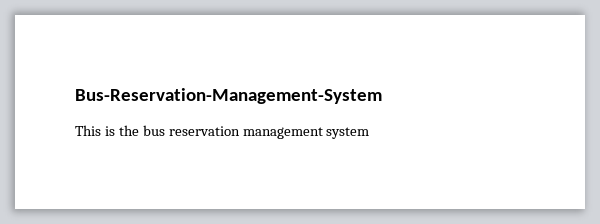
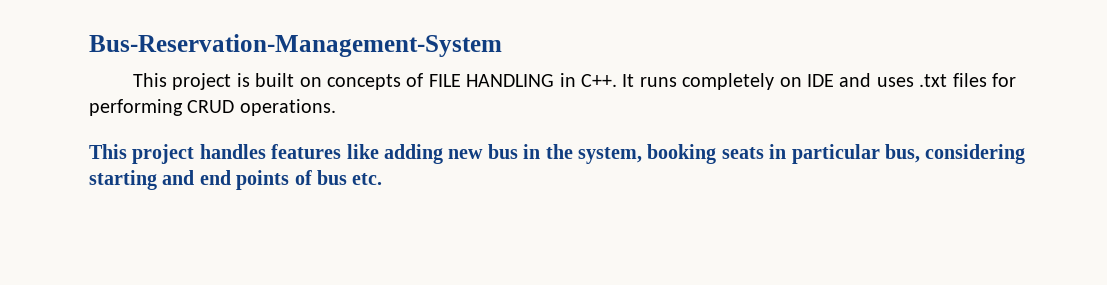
- This is the bus reservation management system
+ This project is built on concepts of FILE HANDLING in C++. It runs completely on IDE and uses .txt files for performing CRUD operations.
+ This project handles features like adding new bus in the system, booking seats in particular bus, considering starting and end points of bus etc.

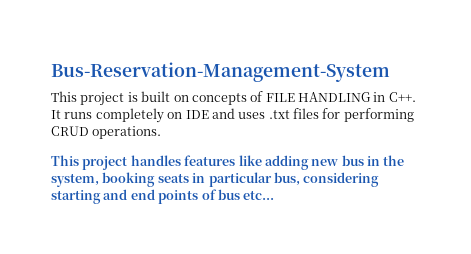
- This project handles features like adding new bus in the system, booking seats in particular bus, considering starting and end points of bus etc.
+ This project handles features like adding new bus in the system, booking seats in particular bus, considering starting and end points of bus etc...

